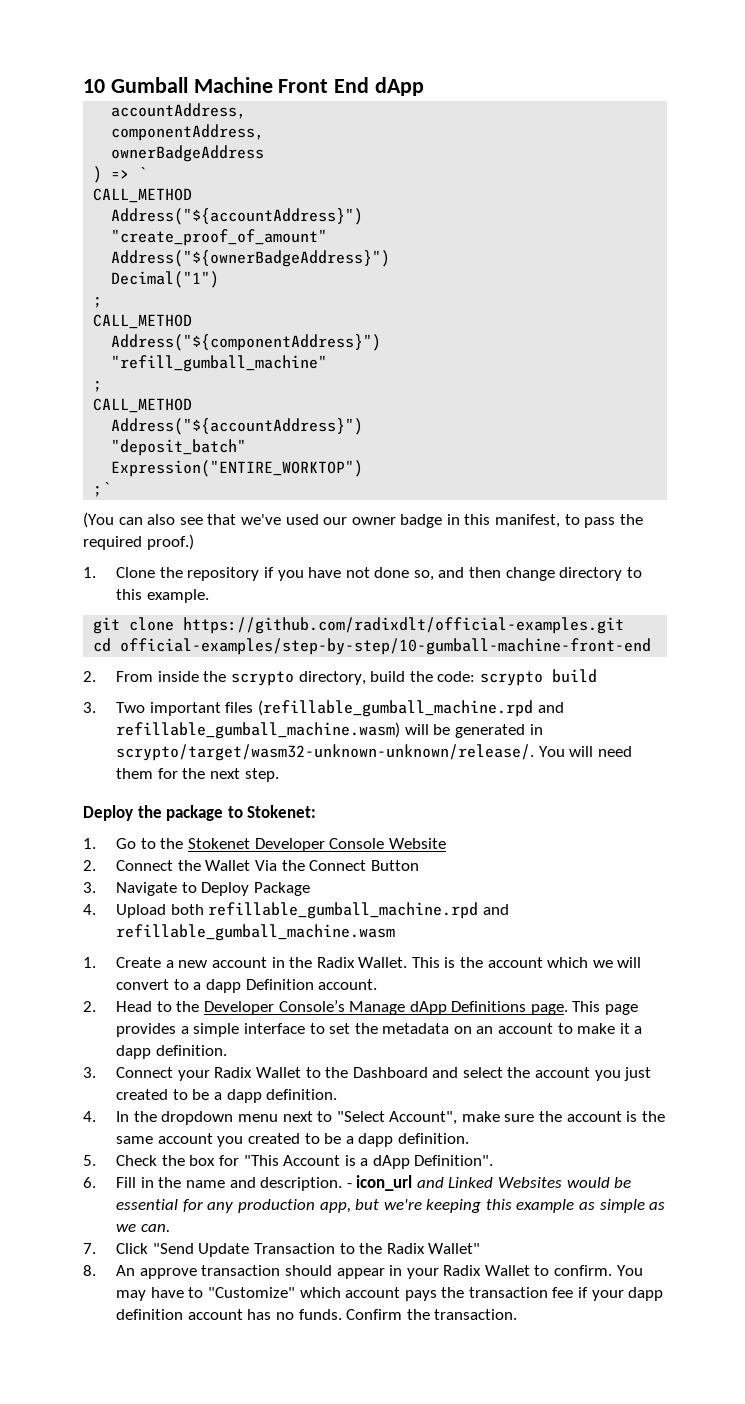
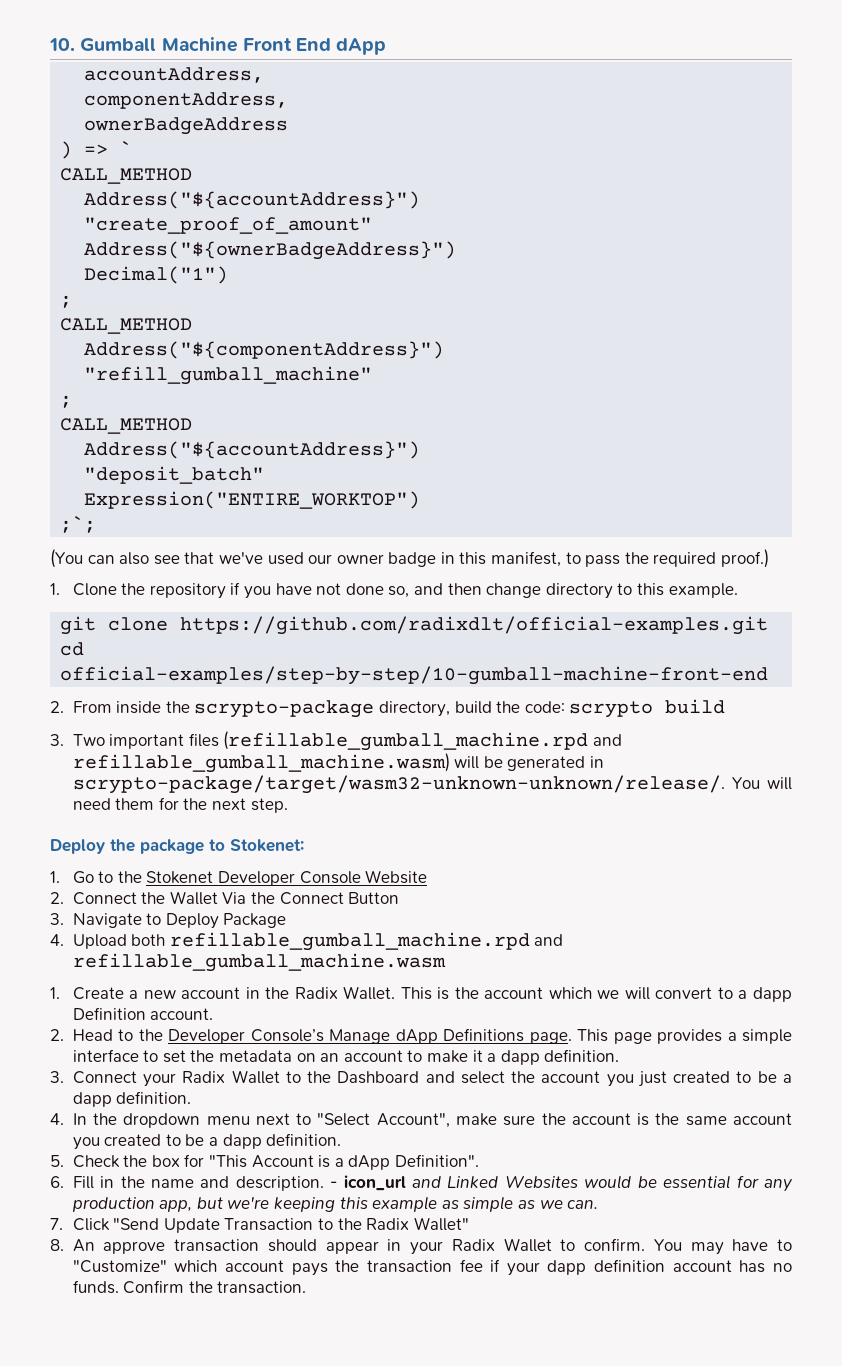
- 10 Gumball Machine Front End dApp
+ 10. Gumball Machine Front End dApp
- ;`
+ ;`;
- 2. From inside the scrypto directory, build the code: scrypto build
+ 2. From inside the scrypto-package directory, build the code: scrypto build
- 3. Two important files (refillable_gumball_machine.rpd and refillable_gumball_machine.wasm) will be generated in scrypto/target/wasm32-unknown-unknown/release/.
+ 3. Two important files (refillable_gumball_machine.rpd and refillable_gumball_machine.wasm) will be generated in scrypto-package/target/wasm32-unknown-unknown/release/.

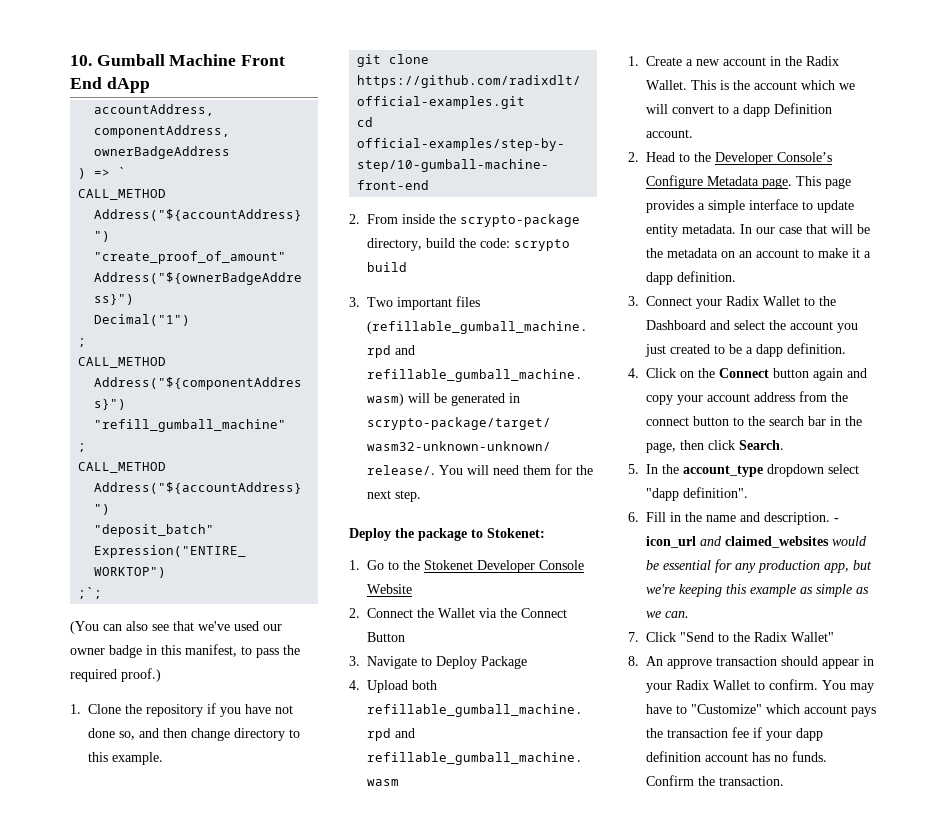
- 2. Connect the Wallet Via the Connect Button
+ 2. Connect the Wallet via the Connect Button
- 2. Head to the Developer Console’s Manage dApp Definitions page.
+ 2. Head to the Developer Console’s Configure Metadata page.
- This page provides a simple interface to set the metadata on an account to make it a dapp definition.
+ This page provides a simple interface to update entity metadata. In our case that will be the metadata on an account to make it a dapp definition.
- 4. In the dropdown menu next to "Select Account", make sure the account is the same account you created to be a dapp definition.
- 5. Check the box for "This Account is a dApp Definition".
+ 4. Click on the Connect button again and copy your account address from the connect button to the search bar in the page, then click Search.
+ 5. In the account_type dropdown select "dapp definition".
- - icon_url and Linked Websites would be essential for any production app, but we're keeping this example as simple as we can.
+ - icon_url and claimed_websites would be essential for any production app, but we're keeping this example as simple as we can.
- 7. Click "Send Update Transaction to the Radix Wallet"
+ 7. Click "Send to the Radix Wallet"

